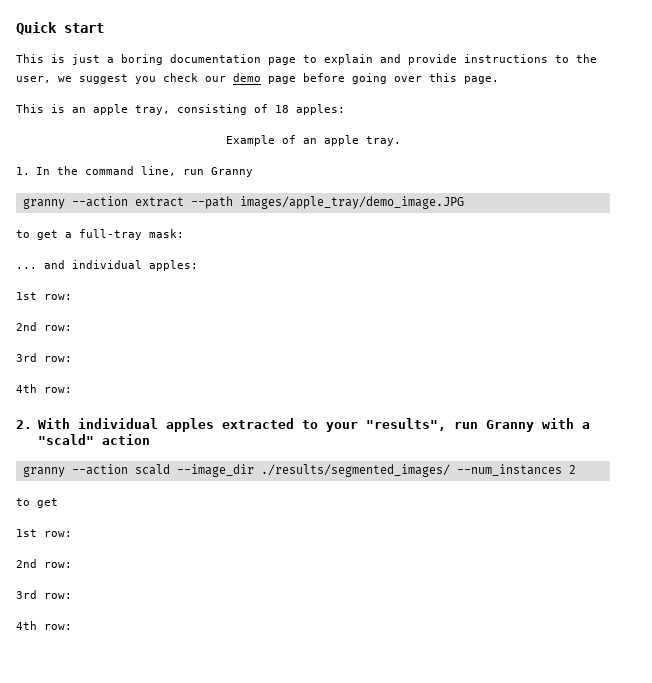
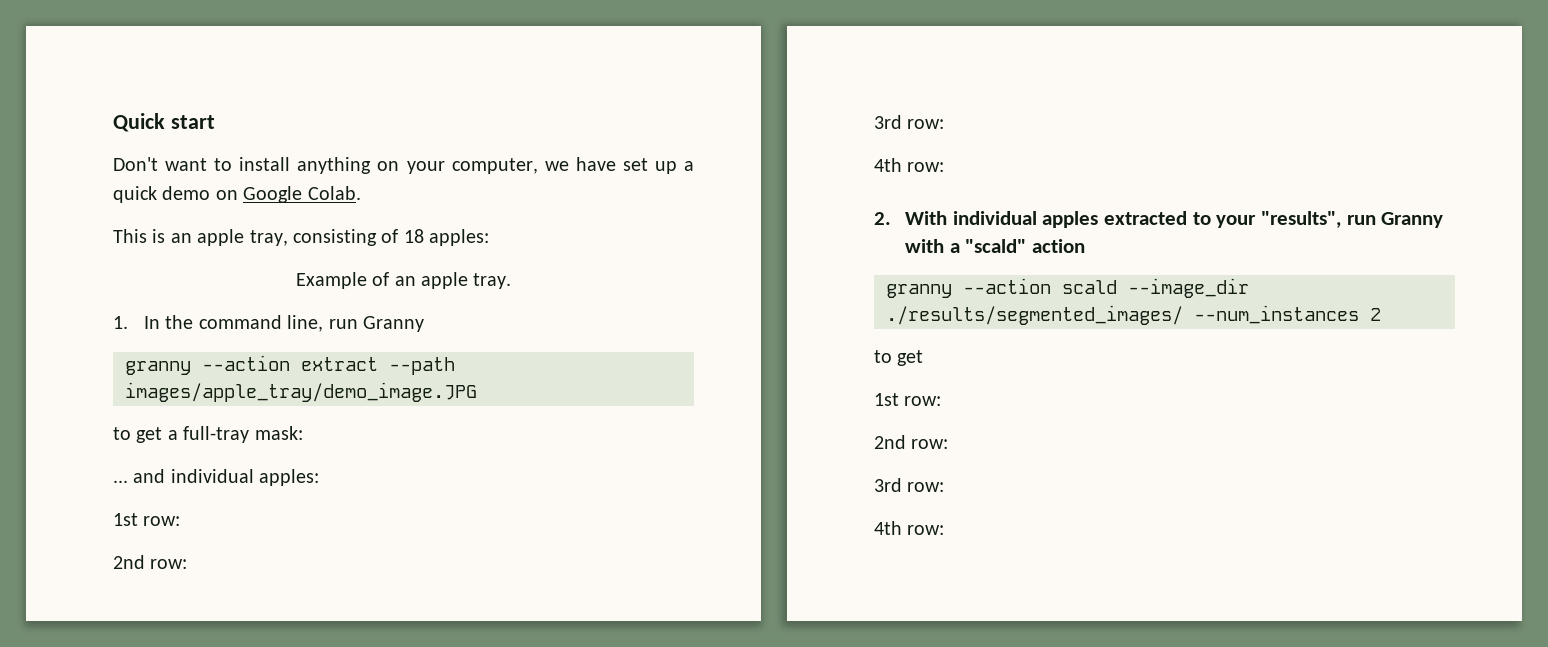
- This is just a boring documentation page to explain and provide instructions to the user, we suggest you check our demo page before going over this page.
+ Don't want to install anything on your computer, we have set up a quick demo on Google Colab.

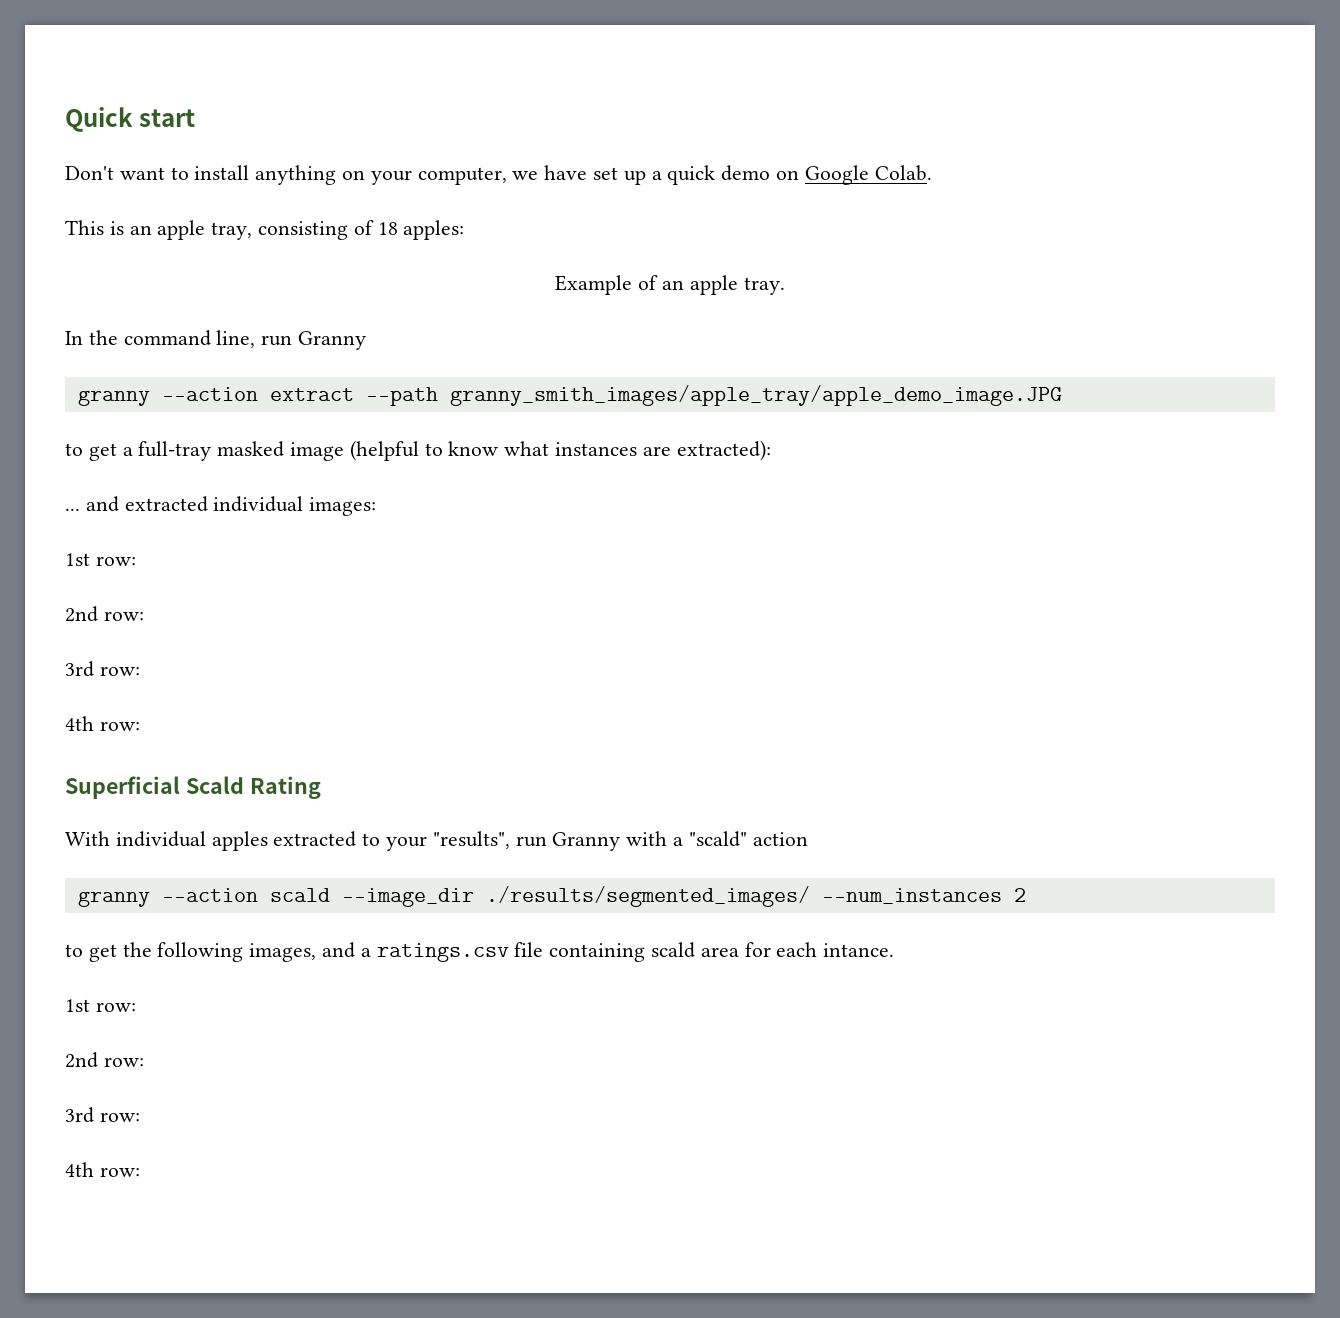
- 1. In the command line, run Granny
+ In the command line, run Granny
- granny --action extract --path images/apple_tray/demo_image.JPG
+ granny --action extract --path granny_smith_images/apple_tray/apple_demo_image.JPG
- to get a full-tray mask:
+ to get a full-tray masked image (helpful to know what instances are extracted):
- ... and individual apples:
+ ... and extracted individual images:
- 2. With individual apples extracted to your "results", run Granny with a "scald" action
+ Superficial Scald Rating
+ With individual apples extracted to your "results", run Granny with a "scald" action
  granny --action scald --image_dir ./results/segmented_images/ --num_instances 2
- to get
+ to get the following images, and a ratings.csv file containing scald area for each intance.

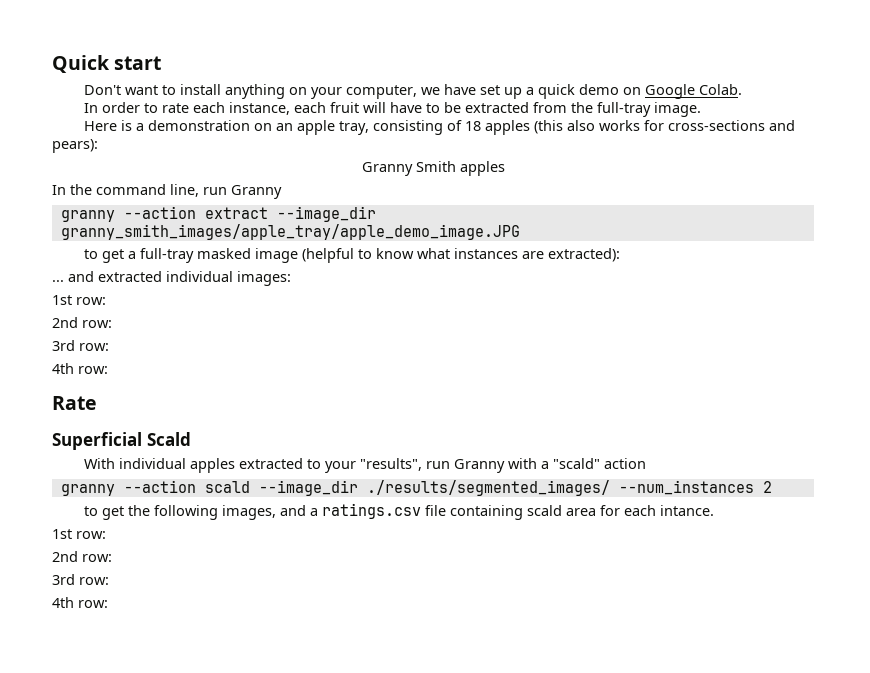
- This is an apple tray, consisting of 18 apples:
- Example of an apple tray.
+ In order to rate each instance, each fruit will have to be extracted from the full-tray image.
+ Here is a demonstration on an apple tray, consisting of 18 apples (this also works for cross-sections and pears):
+ Granny Smith apples
- granny --action extract --path granny_smith_images/apple_tray/apple_demo_image.JPG
+ granny --action extract --image_dir granny_smith_images/apple_tray/apple_demo_image.JPG
+ Rate
- Superficial Scald Rating
+ Superficial Scald

